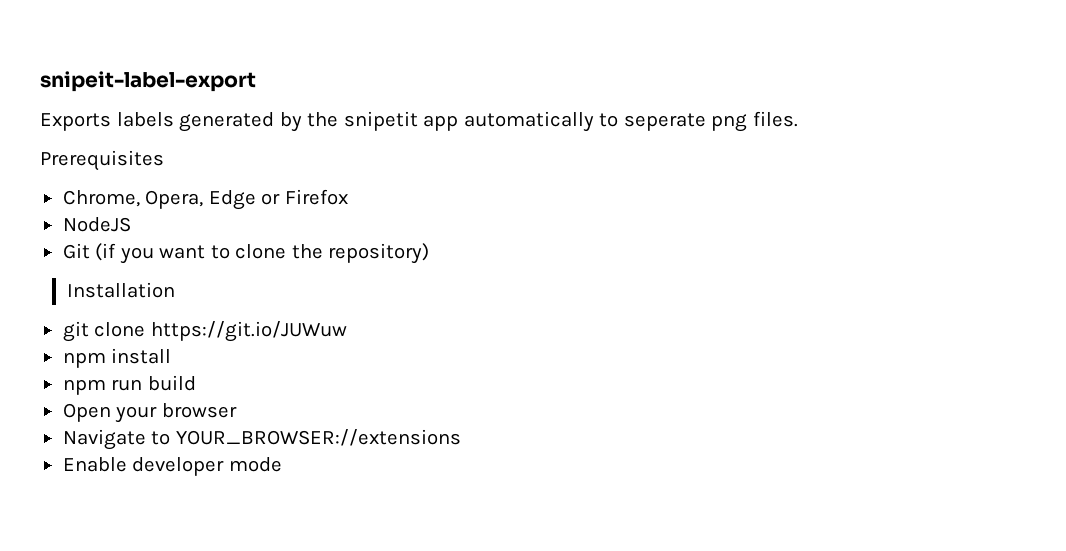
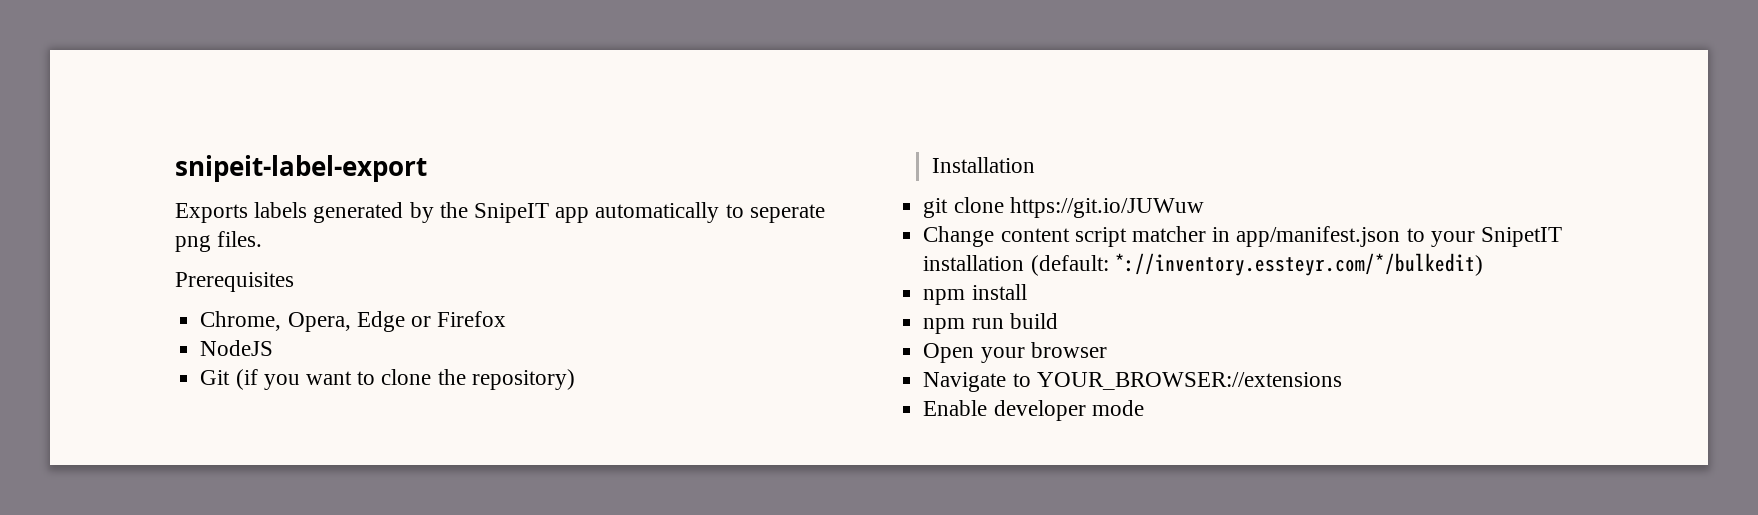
- Exports labels generated by the snipetit app automatically to seperate png files.
+ Exports labels generated by the SnipeIT app automatically to seperate png files.
+ Change content script matcher in app/manifest.json to your SnipetIT installation (default: *://inventory.essteyr.com/*/bulkedit)

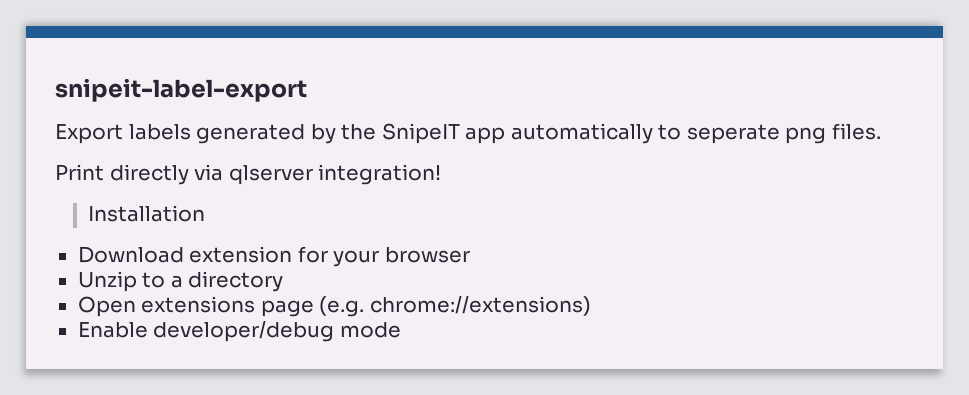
- Exports labels generated by the SnipeIT app automatically to seperate png files.
+ Export labels generated by the SnipeIT app automatically to seperate png files.
- Prerequisites
- Chrome, Opera, Edge or Firefox
- NodeJS
- Git (if you want to clone the repository)
+ Print directly via qlserver integration!
  Installation
- git clone https://git.io/JUWuw
- Change content script matcher in app/manifest.json to your SnipetIT installation (default: *://inventory.essteyr.com/*/bulkedit)
- npm install
- npm run build
- Open your browser
- Navigate to YOUR_BROWSER://extensions
+ Download extension for your browser
+ Unzip to a directory
+ Open extensions page (e.g. chrome://extensions)
- Enable developer mode
+ Enable developer/debug mode

